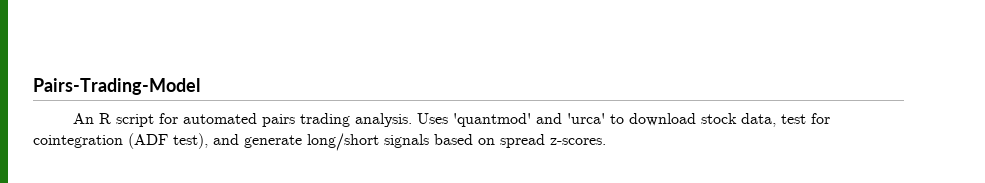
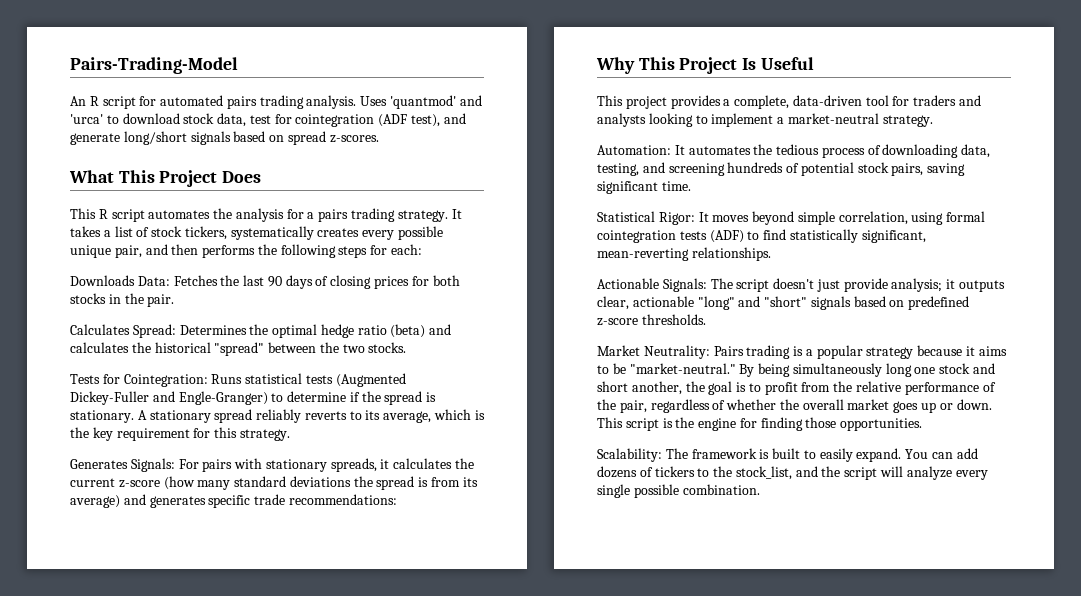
+ What This Project Does
+ This R script automates the analysis for a pairs trading strategy. It takes a list of stock tickers, systematically creates every possible unique pair, and then performs the following steps for each:
+ Downloads Data: Fetches the last 90 days of closing prices for both stocks in the pair.
+ Calculates Spread: Determines the optimal hedge ratio (beta) and calculates the historical "spread" between the two stocks.
+ Tests for Cointegration: Runs statistical tests (Augmented Dickey-Fuller and Engle-Granger) to determine if the spread is stationary. A stationary spread reliably reverts to its average, which is the key requirement for this strategy.
+ Generates Signals: For pairs with stationary spreads, it calculates the current z-score (how many standard deviations the spread is from its average) and generates specific trade recommendations:
+ Why This Project Is Useful
+ This project provides a complete, data-driven tool for traders and analysts looking to implement a market-neutral strategy.
+ Automation: It automates the tedious process of downloading data, testing, and screening hundreds of potential stock pairs, saving significant time.
+ Statistical Rigor: It moves beyond simple correlation, using formal cointegration tests (ADF) to find statistically significant, mean-reverting relationships.
+ Actionable Signals: The script doesn't just provide analysis; it outputs clear, actionable "long" and "short" signals based on predefined z-score thresholds.
+ Market Neutrality: Pairs trading is a popular strategy because it aims to be "market-neutral." By being simultaneously long one stock and short another, the goal is to profit from the relative performance of the pair, regardless of whether the overall market goes up or down. This script is the engine for finding those opportunities.
+ Scalability: The framework is built to easily expand. You can add dozens of tickers to the stock_list, and the script will analyze every single possible combination.

